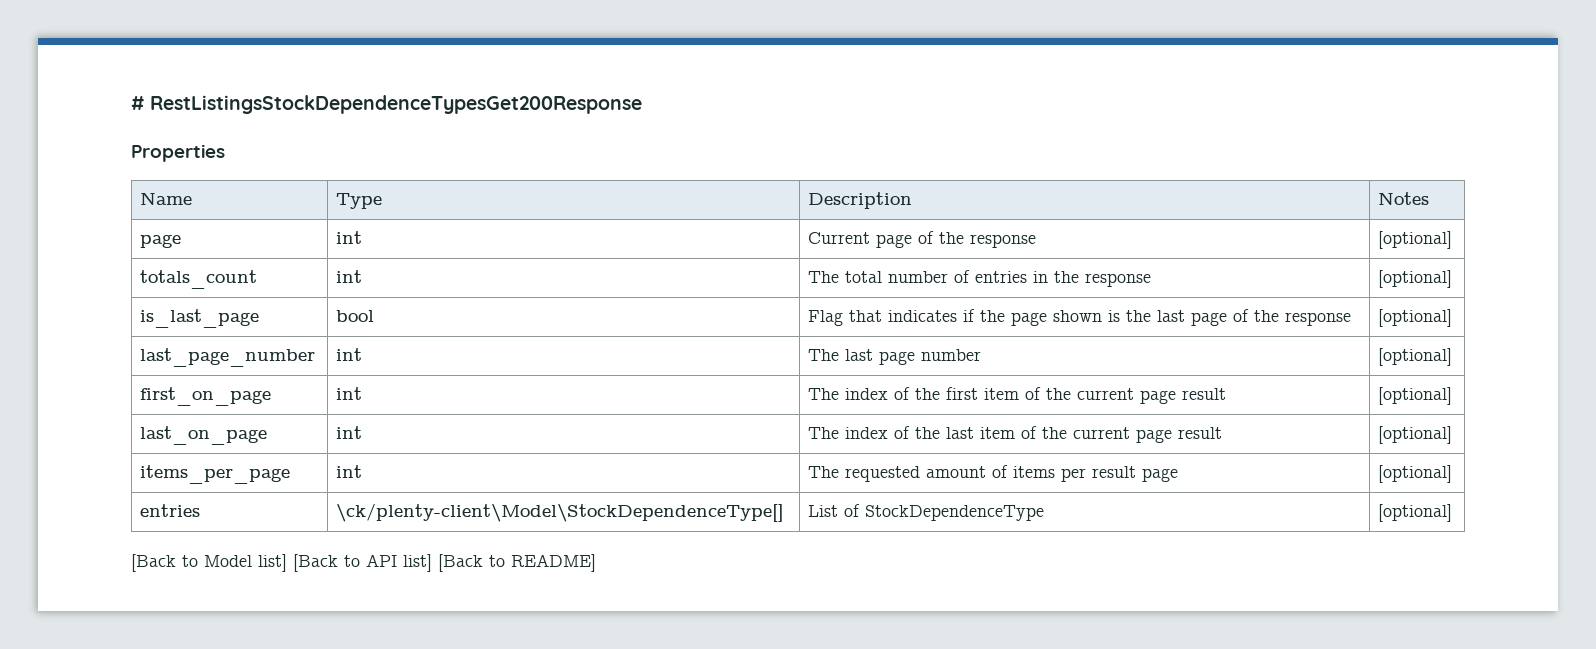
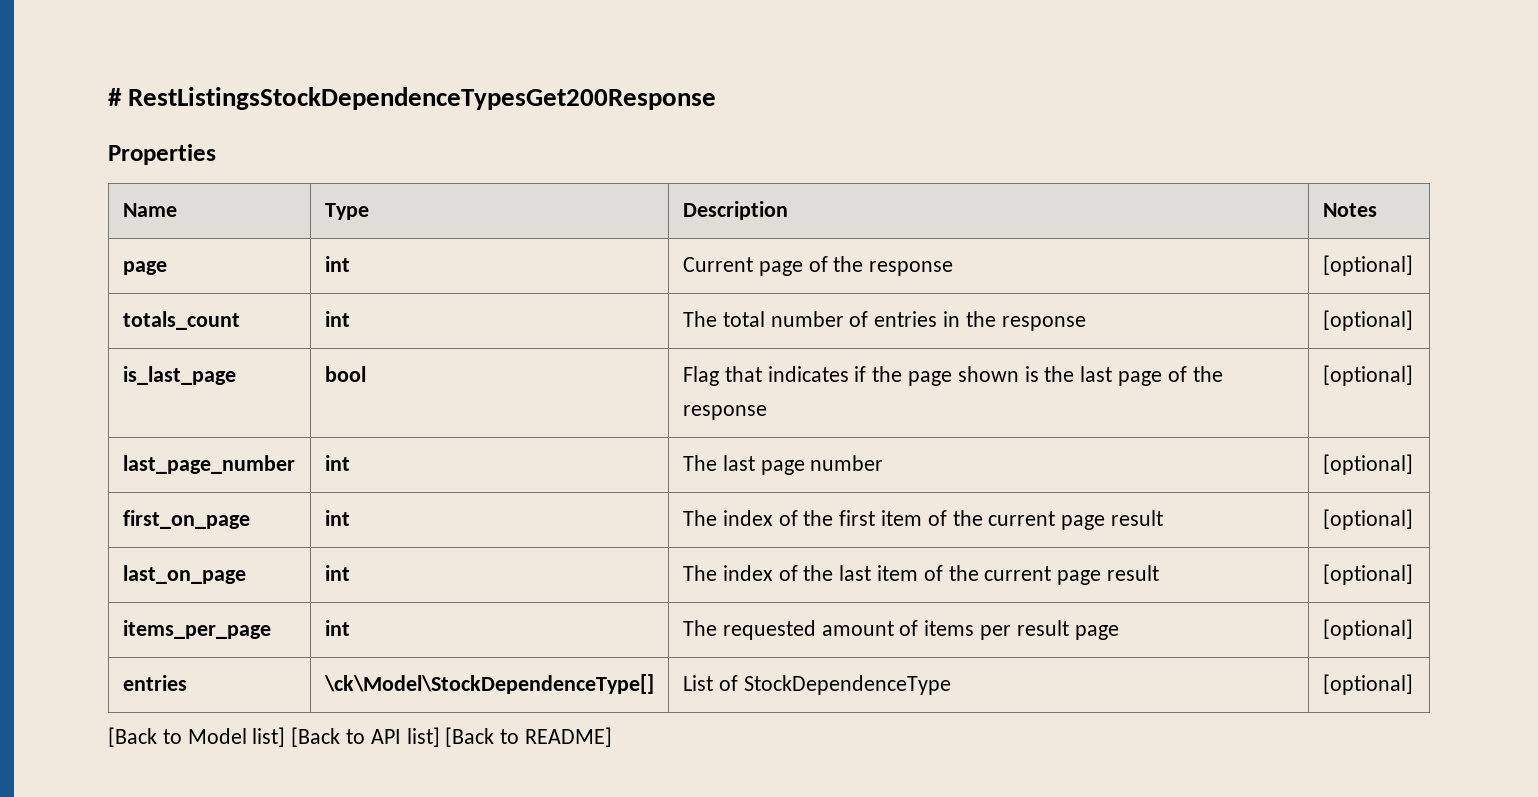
- entries | \ck/plenty-client\Model\StockDependenceType[] | List of StockDependenceType | [optional]
+ entries | \ck\Model\StockDependenceType[] | List of StockDependenceType | [optional]

